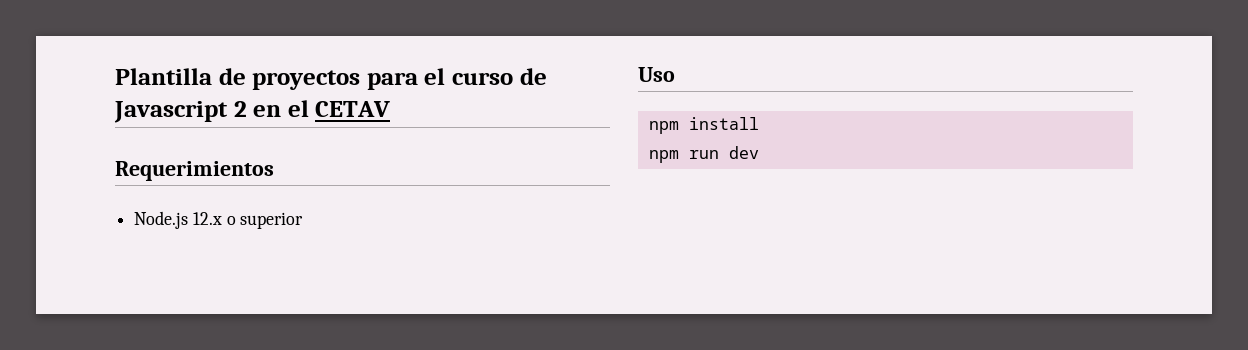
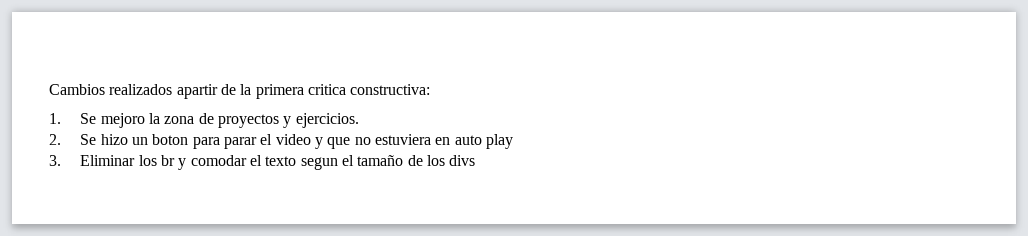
- Plantilla de proyectos para el curso de Javascript 2 en el CETAV
- Requerimientos
- Node.js 12.x o superior
- Uso
- npm install
- npm run dev
+ Cambios realizados apartir de la primera critica constructiva:
+ 1. Se mejoro la zona de proyectos y ejercicios.
+ 2. Se hizo un boton para parar el video y que no estuviera en auto play
+ 3. Eliminar los br y comodar el texto segun el tamaño de los divs

